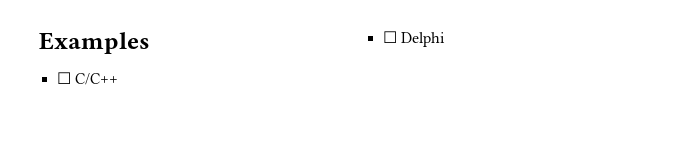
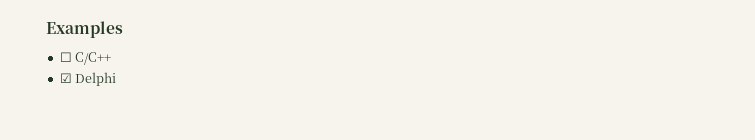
- ☐ Delphi
+ ☑ Delphi

